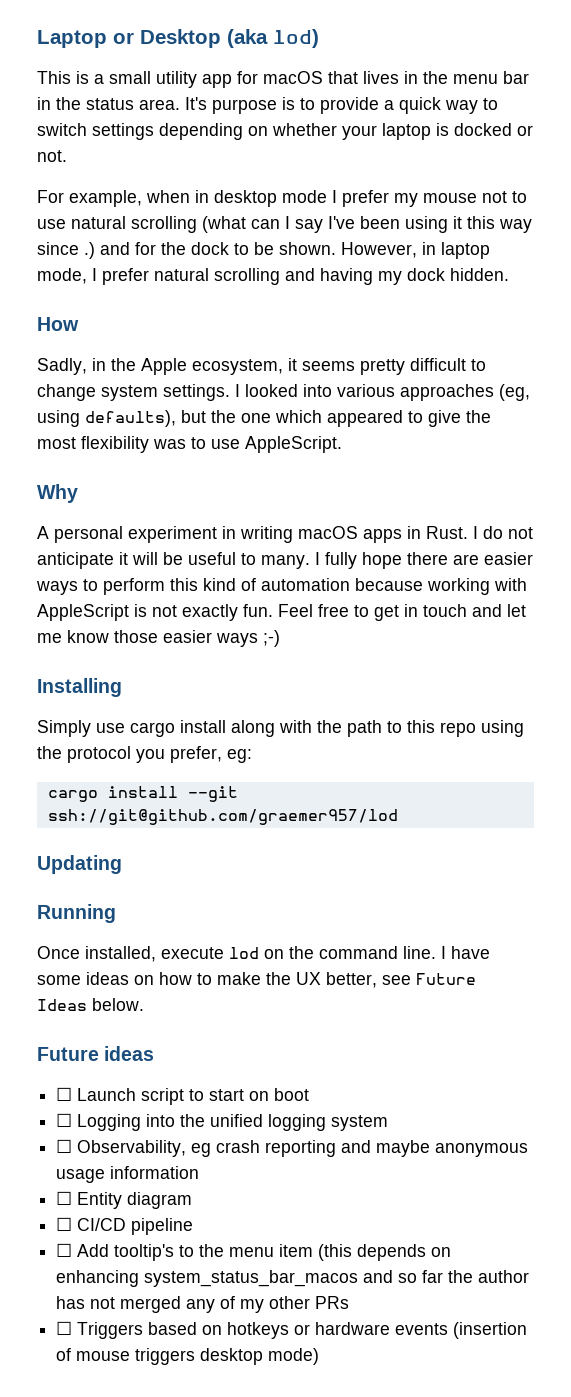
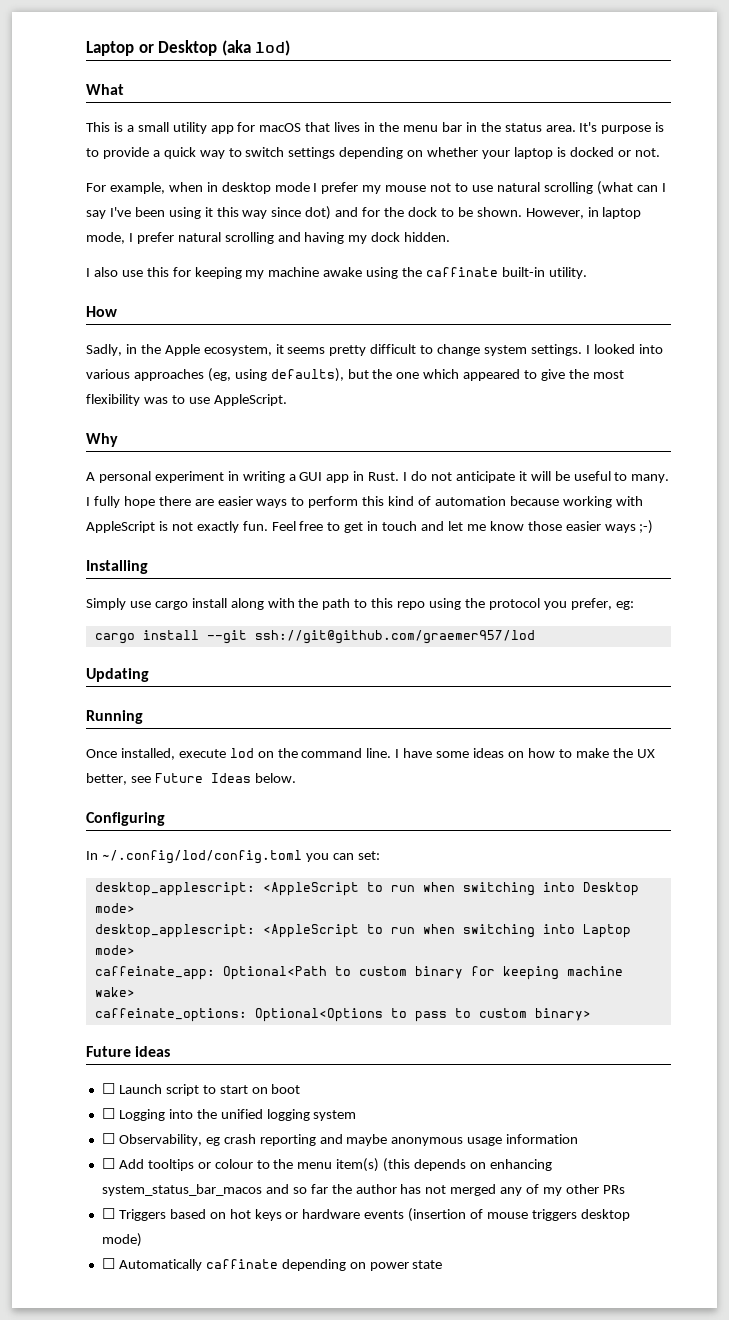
+ What
- For example, when in desktop mode I prefer my mouse not to use natural scrolling (what can I say I've been using it this way since .) and for the dock to be shown.
+ For example, when in desktop mode I prefer my mouse not to use natural scrolling (what can I say I've been using it this way since dot) and for the dock to be shown.
+ I also use this for keeping my machine awake using the caffinate built-in utility.
- A personal experiment in writing macOS apps in Rust.
+ A personal experiment in writing a GUI app in Rust.
+ Configuring
+ In ~/.config/lod/config.toml you can set:
+ desktop_applescript: <AppleScript to run when switching into Desktop mode>
+ desktop_applescript: <AppleScript to run when switching into Laptop mode>
+ caffeinate_app: Optional<Path to custom binary for keeping machine wake>
+ caffeinate_options: Optional<Options to pass to custom binary>
- ☐ Entity diagram
- ☐ CI/CD pipeline
- ☐ Add tooltip's to the menu item (this depends on enhancing system_status_bar_macos and so far the author has not merged any of my other PRs
+ ☐ Add tooltips or colour to the menu item(s) (this depends on enhancing system_status_bar_macos and so far the author has not merged any of my other PRs
- ☐ Triggers based on hotkeys or hardware events (insertion of mouse triggers desktop mode)
+ ☐ Triggers based on hot keys or hardware events (insertion of mouse triggers desktop mode)
+ ☐ Automatically caffinate depending on power state

